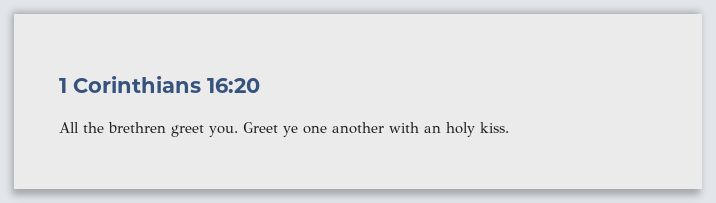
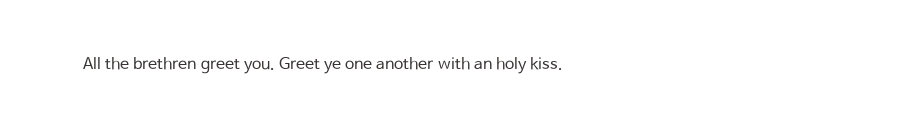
- 1 Corinthians 16:20

